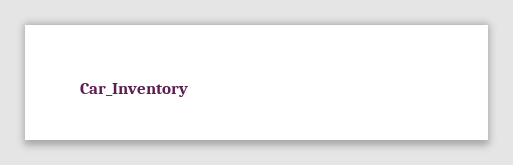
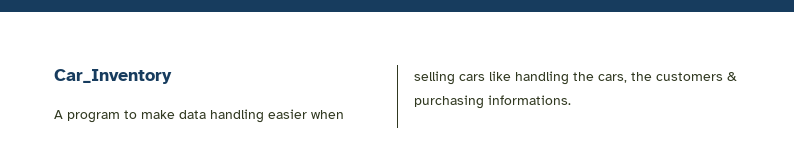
+ A program to make data handling easier when selling cars like handling the cars, the customers & purchasing informations.

